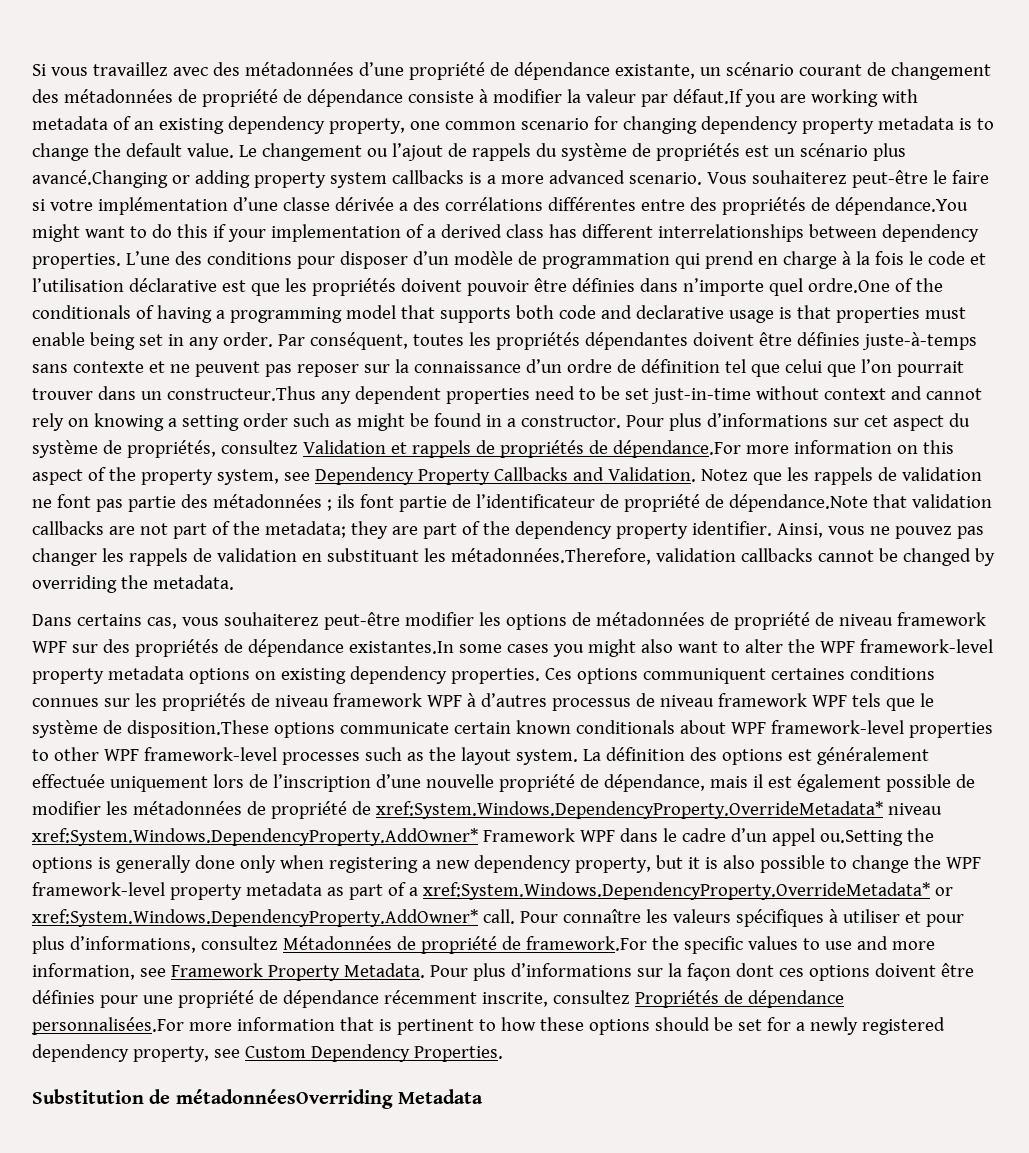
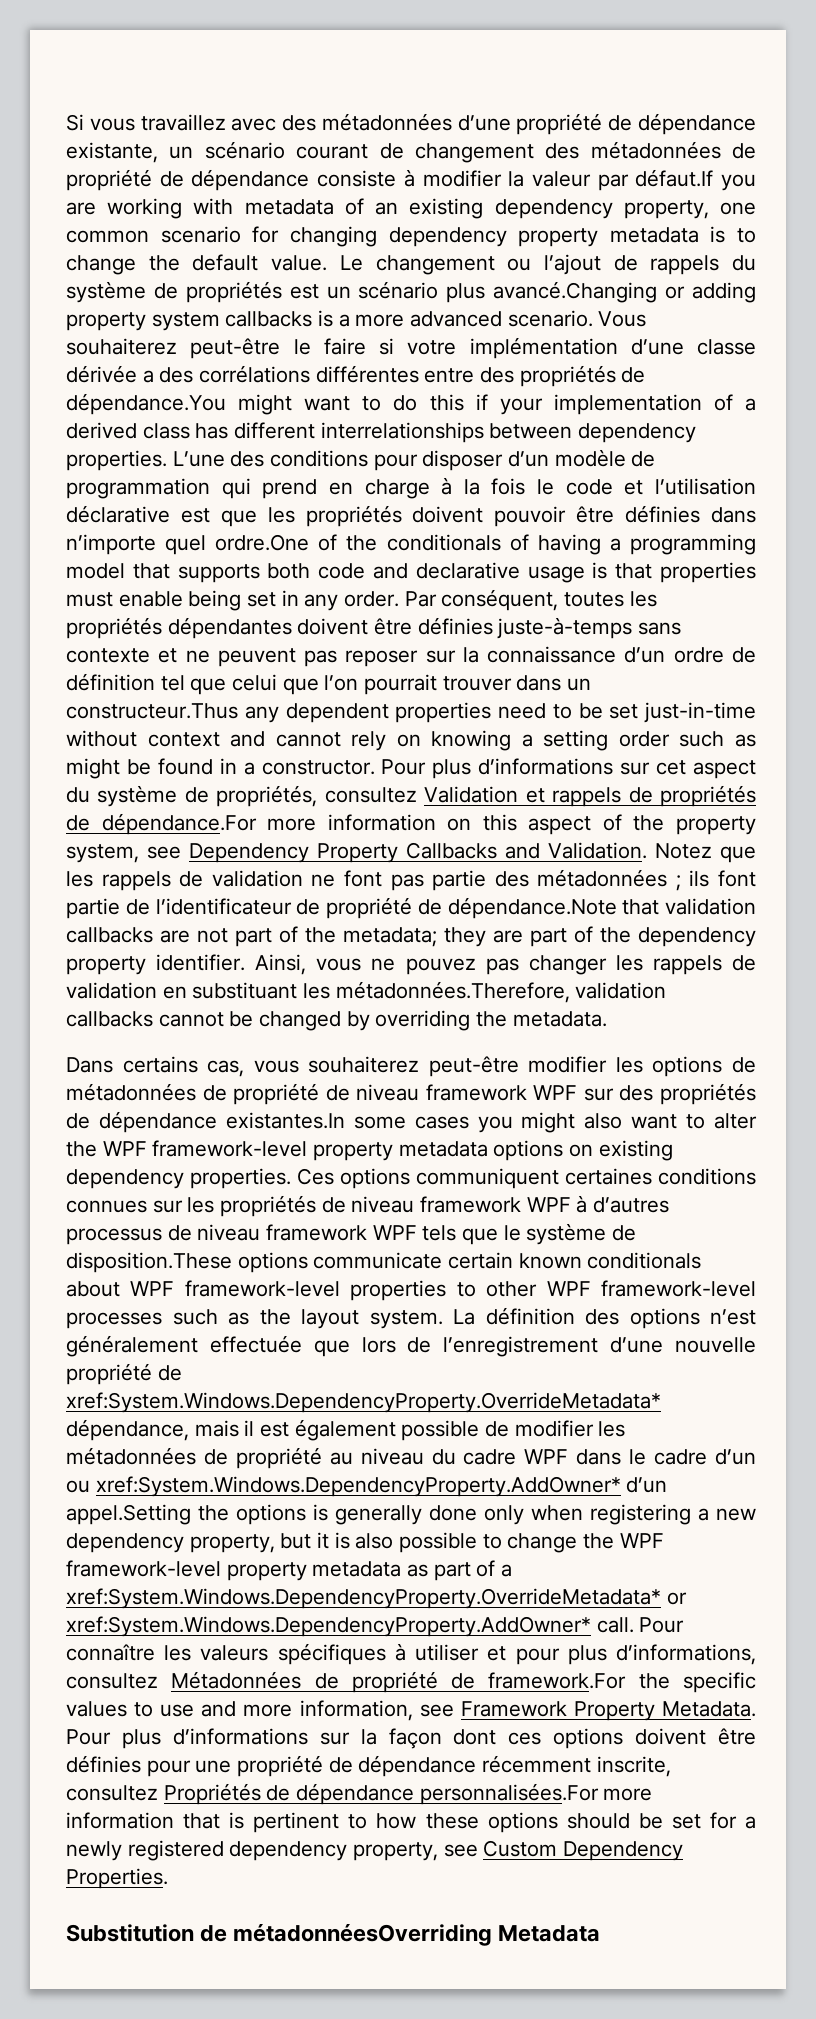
- La définition des options est généralement effectuée uniquement lors de l’inscription d’une nouvelle propriété de dépendance, mais il est également possible de modifier les métadonnées de propriété de xref:System.Windows.DependencyProperty.OverrideMetadata* niveau xref:System.Windows.DependencyProperty.AddOwner* Framework WPF dans le cadre d’un appel ou.Setting the options is generally done only when registering a new dependency property, but it is also possible to change the WPF framework-level property metadata as part of a xref:System.Windows.DependencyProperty.OverrideMetadata* or xref:System.Windows.DependencyProperty.AddOwner* call.
+ La définition des options n’est généralement effectuée que lors de l’enregistrement d’une nouvelle propriété de xref:System.Windows.DependencyProperty.OverrideMetadata* dépendance, mais il est également possible de modifier les métadonnées de propriété au niveau du cadre WPF dans le cadre d’un ou xref:System.Windows.DependencyProperty.AddOwner* d’un appel.Setting the options is generally done only when registering a new dependency property, but it is also possible to change the WPF framework-level property metadata as part of a xref:System.Windows.DependencyProperty.OverrideMetadata* or xref:System.Windows.DependencyProperty.AddOwner* call.

